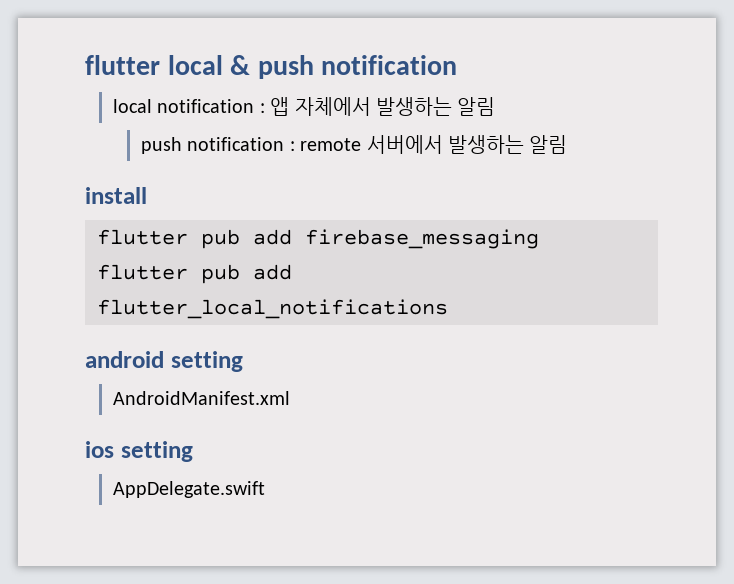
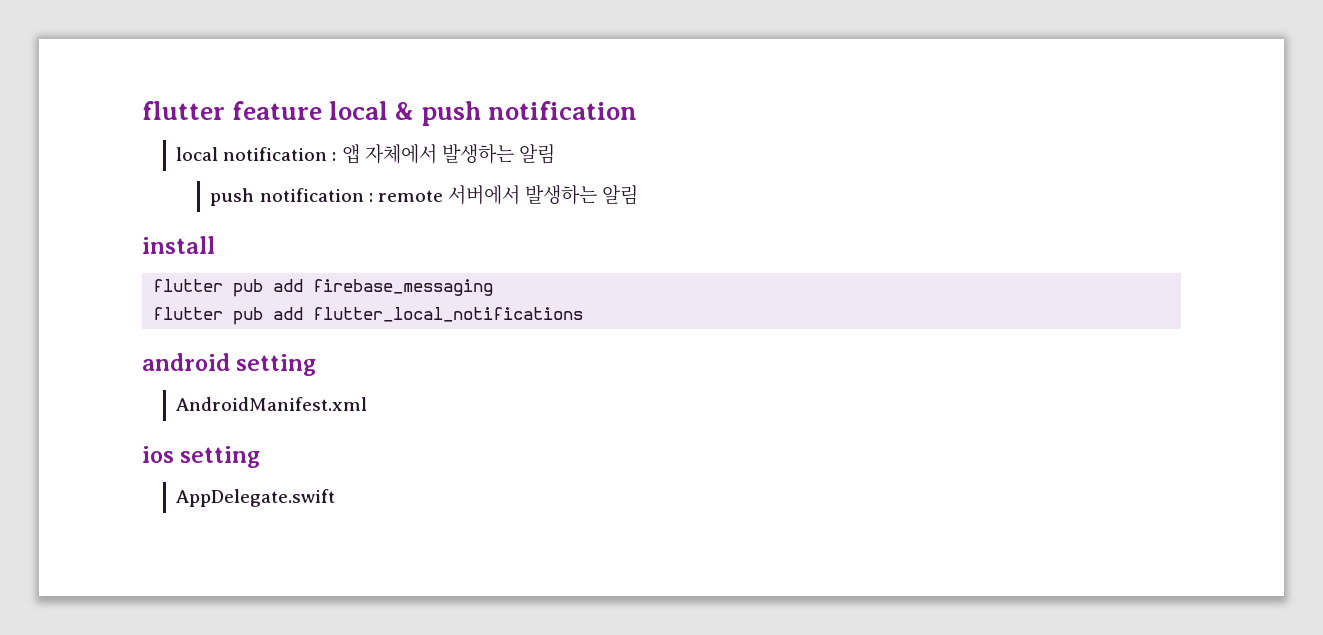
- flutter local & push notification
+ flutter feature local & push notification

